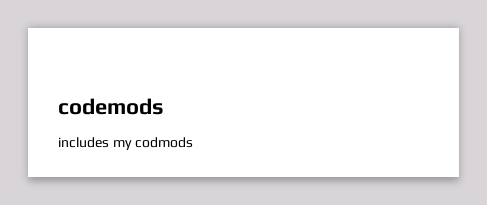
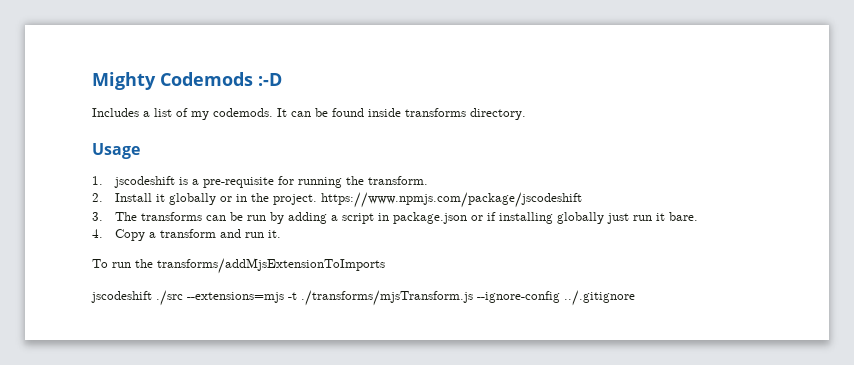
- codemods
- includes my codmods
+ Mighty Codemods :-D
+ Includes a list of my codemods. It can be found inside transforms directory.
+ Usage
+ 1. jscodeshift is a pre-requisite for running the transform.
+ 2. Install it globally or in the project. https://www.npmjs.com/package/jscodeshift
+ 3. The transforms can be run by adding a script in package.json or if installing globally just run it bare.
+ 4. Copy a transform and run it.
+ To run the transforms/addMjsExtensionToImports
+ jscodeshift ./src --extensions=mjs -t ./transforms/mjsTransform.js --ignore-config ../.gitignore

